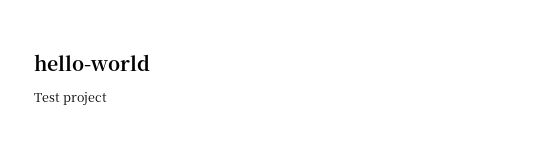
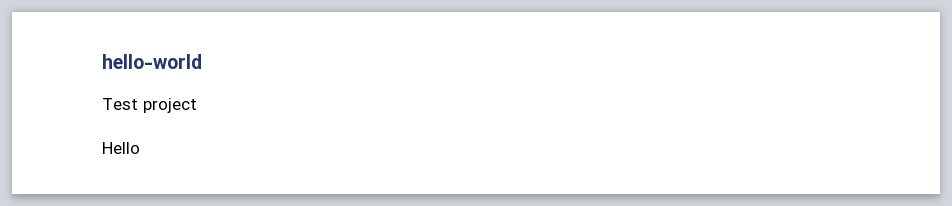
+ Hello

